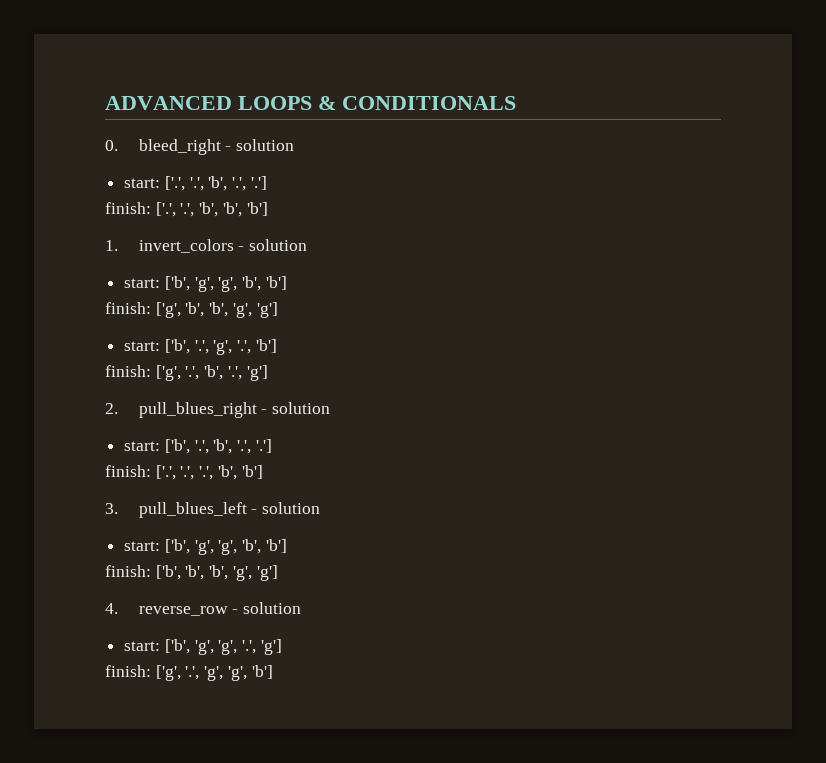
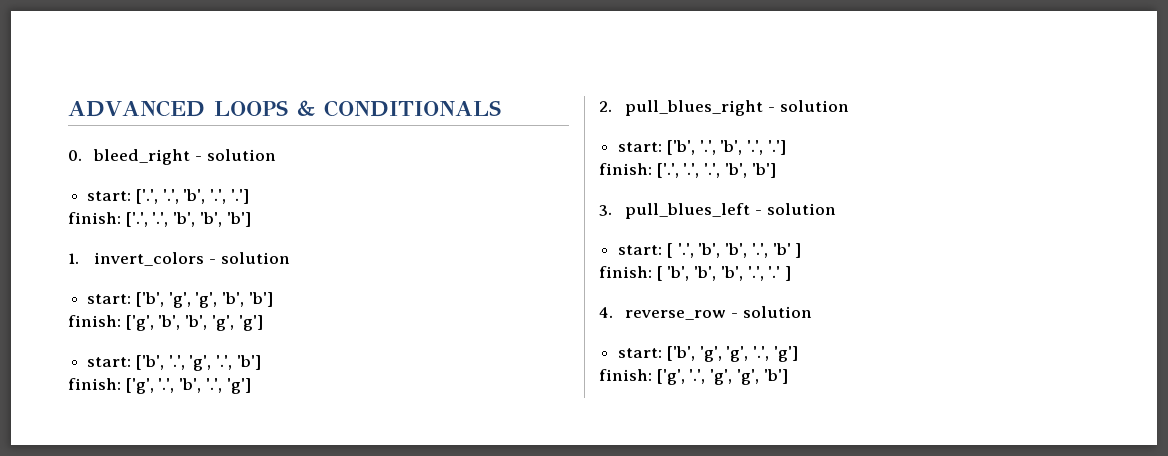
  3. pull_blues_left - solution
- start: ['b', 'g', 'g', 'b', 'b']
- finish: ['b', 'b', 'b', 'g', 'g']
+ start: [ '.', 'b', 'b', '.', 'b' ]
+ finish: [ 'b', 'b', 'b', '.', '.' ]

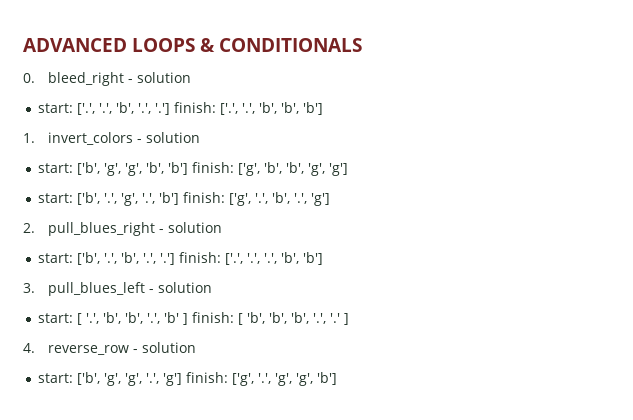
- start: ['.', '.', 'b', '.', '.']
- finish: ['.', '.', 'b', 'b', 'b']
+ start: ['.', '.', 'b', '.', '.'] finish: ['.', '.', 'b', 'b', 'b']
- start: ['b', 'g', 'g', 'b', 'b']
- finish: ['g', 'b', 'b', 'g', 'g']
+ start: ['b', 'g', 'g', 'b', 'b'] finish: ['g', 'b', 'b', 'g', 'g']
- start: ['b', '.', 'g', '.', 'b']
- finish: ['g', '.', 'b', '.', 'g']
+ start: ['b', '.', 'g', '.', 'b'] finish: ['g', '.', 'b', '.', 'g']
- start: ['b', '.', 'b', '.', '.']
- finish: ['.', '.', '.', 'b', 'b']
+ start: ['b', '.', 'b', '.', '.'] finish: ['.', '.', '.', 'b', 'b']
- start: [ '.', 'b', 'b', '.', 'b' ]
- finish: [ 'b', 'b', 'b', '.', '.' ]
+ start: [ '.', 'b', 'b', '.', 'b' ] finish: [ 'b', 'b', 'b', '.', '.' ]
- start: ['b', 'g', 'g', '.', 'g']
- finish: ['g', '.', 'g', 'g', 'b']
+ start: ['b', 'g', 'g', '.', 'g'] finish: ['g', '.', 'g', 'g', 'b']

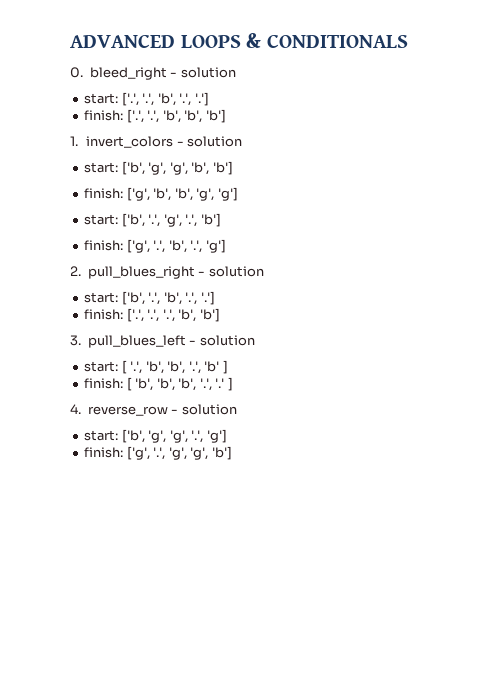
- start: ['.', '.', 'b', '.', '.'] finish: ['.', '.', 'b', 'b', 'b']
+ start: ['.', '.', 'b', '.', '.']
+ finish: ['.', '.', 'b', 'b', 'b']
- start: ['b', 'g', 'g', 'b', 'b'] finish: ['g', 'b', 'b', 'g', 'g']
+ start: ['b', 'g', 'g', 'b', 'b']
+ finish: ['g', 'b', 'b', 'g', 'g']
- start: ['b', '.', 'g', '.', 'b'] finish: ['g', '.', 'b', '.', 'g']
+ start: ['b', '.', 'g', '.', 'b']
+ finish: ['g', '.', 'b', '.', 'g']
- start: ['b', '.', 'b', '.', '.'] finish: ['.', '.', '.', 'b', 'b']
+ start: ['b', '.', 'b', '.', '.']
+ finish: ['.', '.', '.', 'b', 'b']
- start: [ '.', 'b', 'b', '.', 'b' ] finish: [ 'b', 'b', 'b', '.', '.' ]
+ start: [ '.', 'b', 'b', '.', 'b' ]
+ finish: [ 'b', 'b', 'b', '.', '.' ]
- start: ['b', 'g', 'g', '.', 'g'] finish: ['g', '.', 'g', 'g', 'b']
+ start: ['b', 'g', 'g', '.', 'g']
+ finish: ['g', '.', 'g', 'g', 'b']

